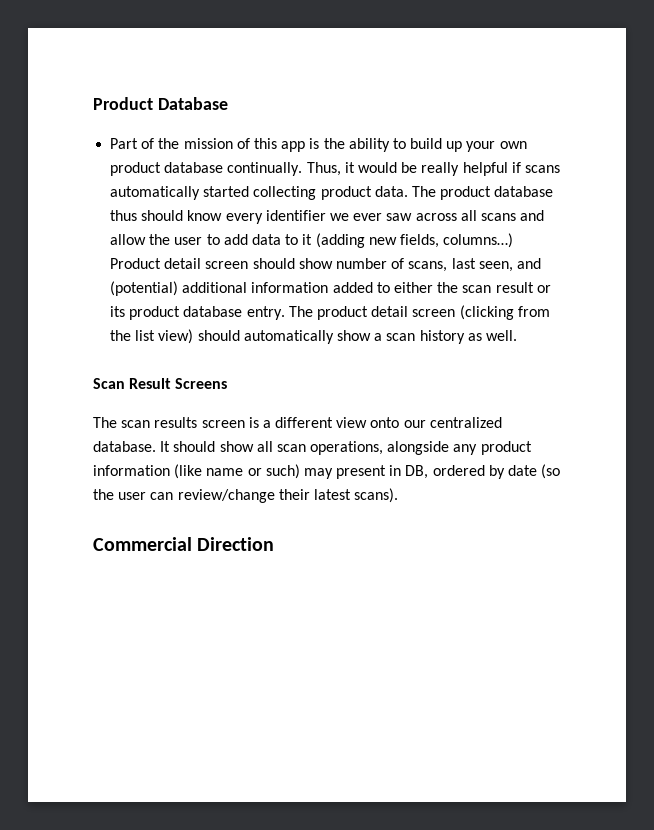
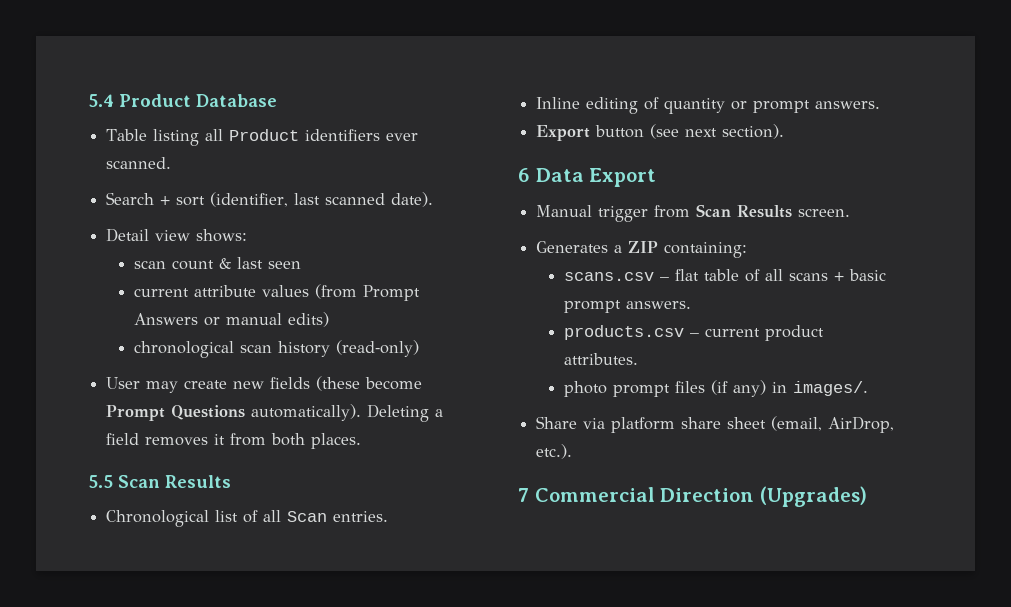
- Product Database
+ 5.4 Product Database
- Part of the mission of this app is the ability to build up your own product database continually. Thus, it would be really helpful if scans automatically started collecting product data. The product database thus should know every identifier we ever saw across all scans and allow the user to add data to it (adding new fields, columns…) Product detail screen should show number of scans, last seen, and (potential) additional information added to either the scan result or its product database entry. The product detail screen (clicking from the list view) should automatically show a scan history as well.
- Scan Result Screens
- The scan results screen is a different view onto our centralized database. It should show all scan operations, alongside any product information (like name or such) may present in DB, ordered by date (so the user can review/change their latest scans).
- Commercial Direction
+ Table listing all Product identifiers ever scanned.
+ Search + sort (identifier, last scanned date).
+ Detail view shows:
+ scan count & last seen
+ current attribute values (from Prompt Answers or manual edits)
+ chronological scan history (read‑only)
+ User may create new fields (these become Prompt Questions automatically). Deleting a field removes it from both places.
+ 5.5 Scan Results
+ Chronological list of all Scan entries.
+ Inline editing of quantity or prompt answers.
+ Export button (see next section).
+ 6 Data Export
+ Manual trigger from Scan Results screen.
+ Generates a ZIP containing:
+ scans.csv – flat table of all scans + basic prompt answers.
+ products.csv – current product attributes.
+ photo prompt files (if any) in images/.
+ Share via platform share sheet (email, AirDrop, etc.).
+ 7 Commercial Direction (Upgrades)

